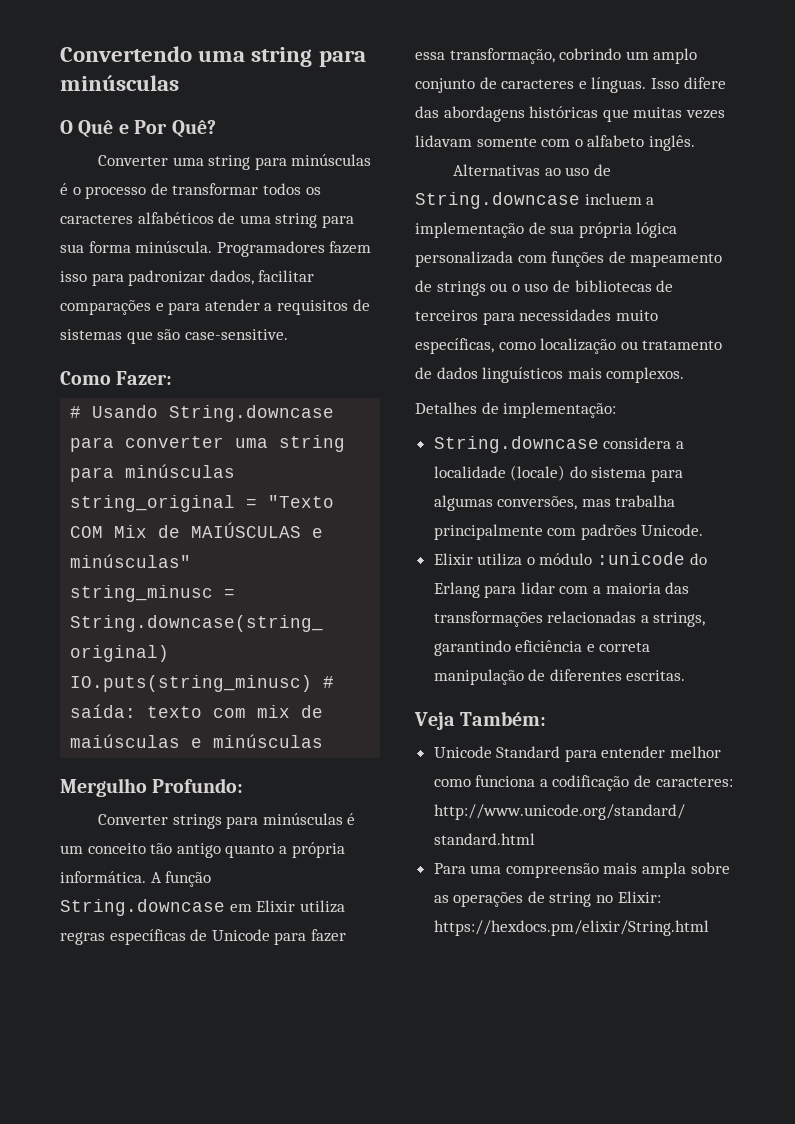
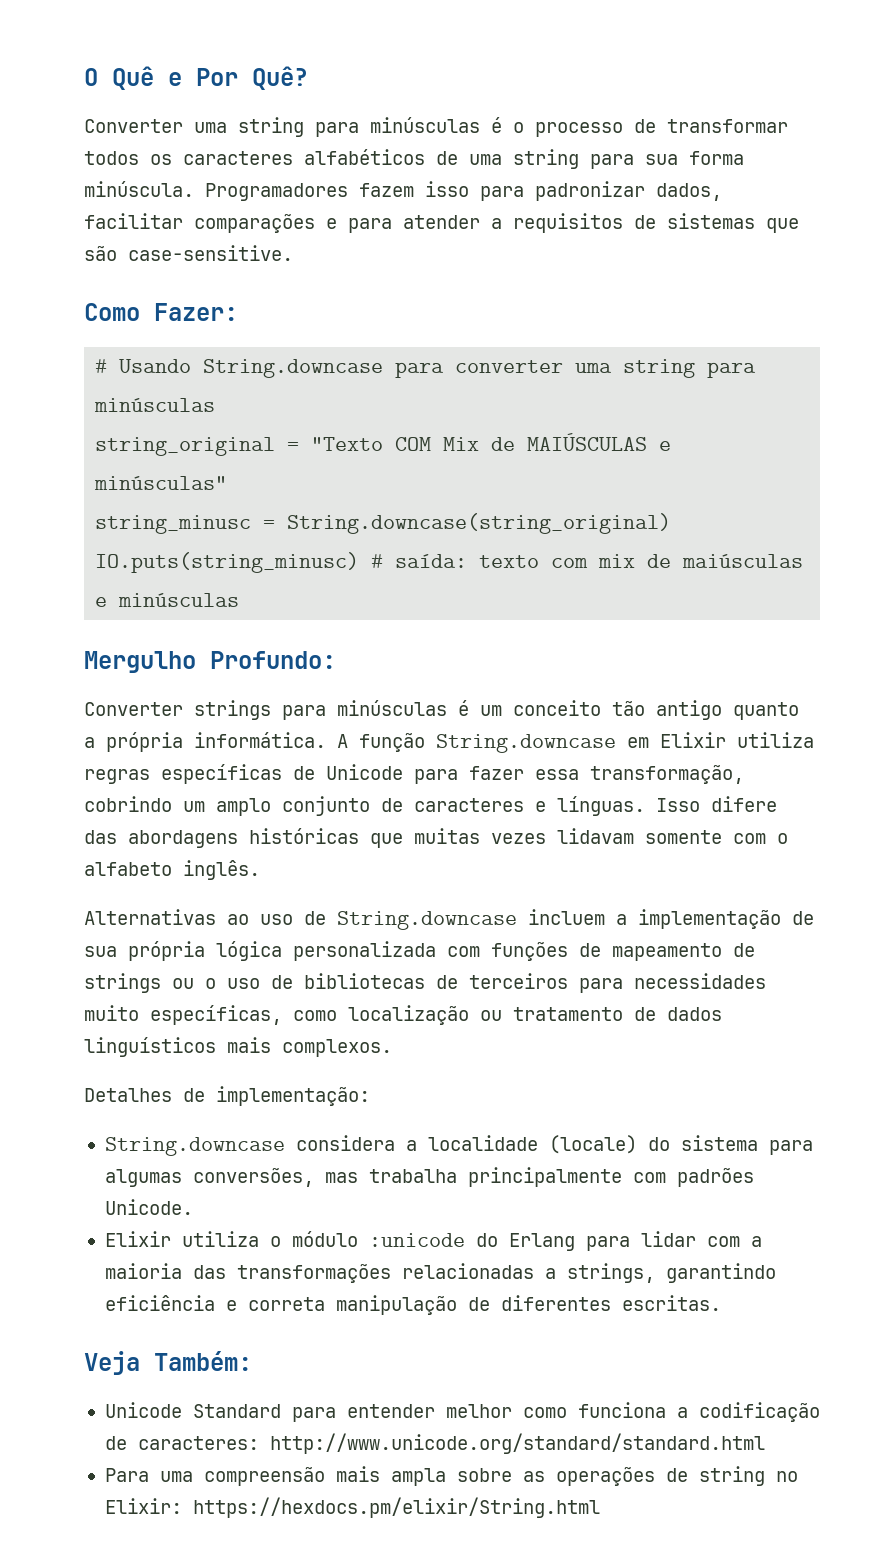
- Convertendo uma string para minúsculas

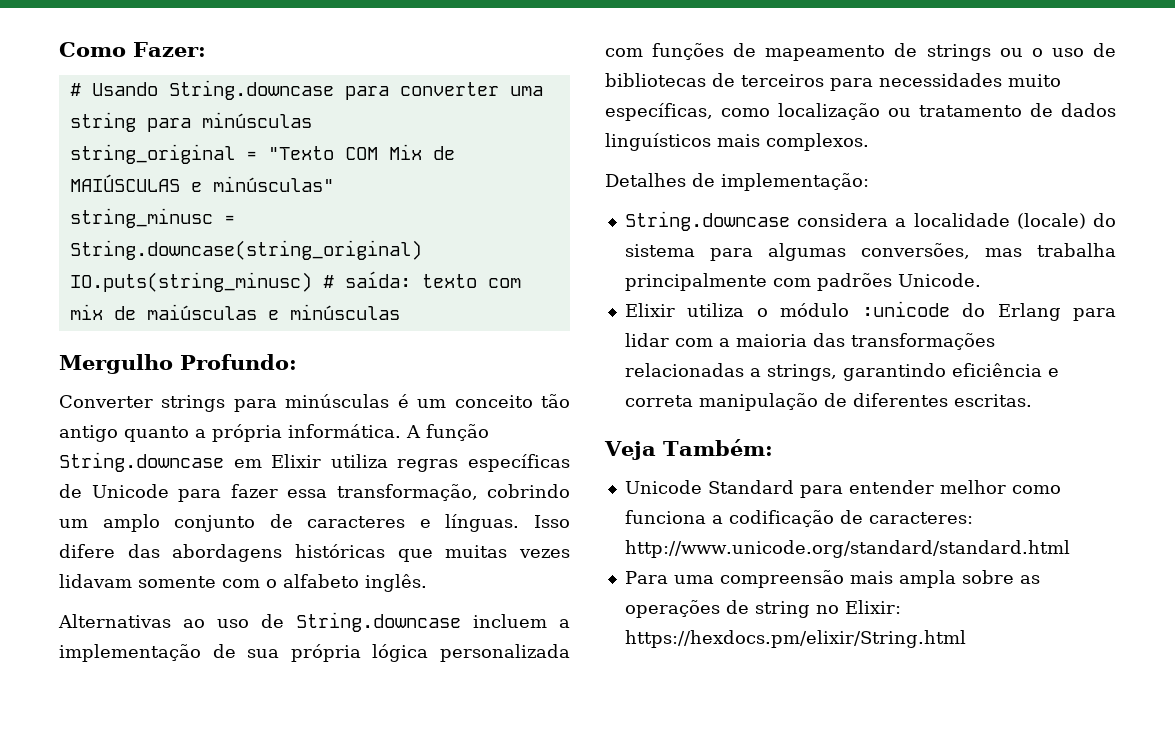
- O Quê e Por Quê?
- Converter uma string para minúsculas é o processo de transformar todos os caracteres alfabéticos de uma string para sua forma minúscula. Programadores fazem isso para padronizar dados, facilitar comparações e para atender a requisitos de sistemas que são case-sensitive.

